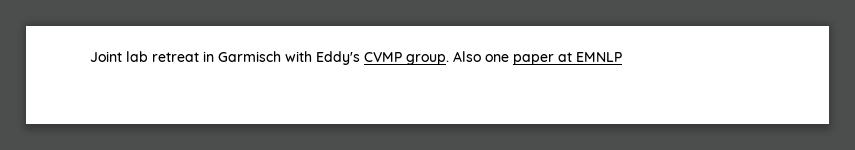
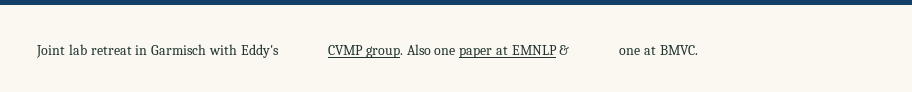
- Also one paper at EMNLP
+ Also one paper at EMNLP & one at BMVC.

